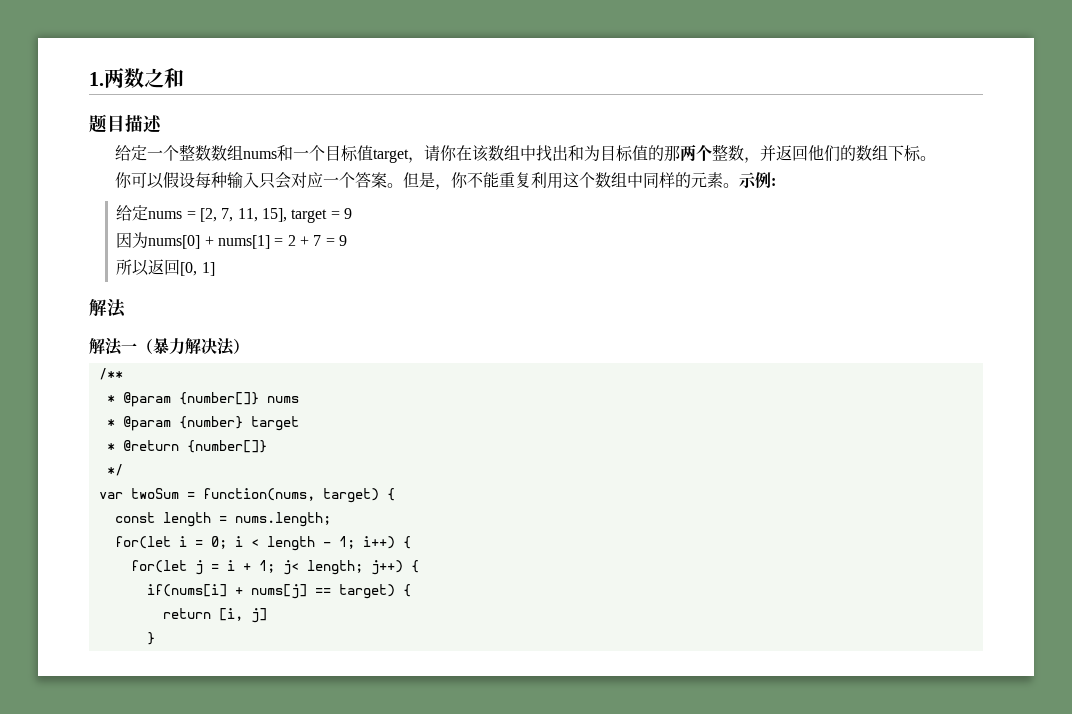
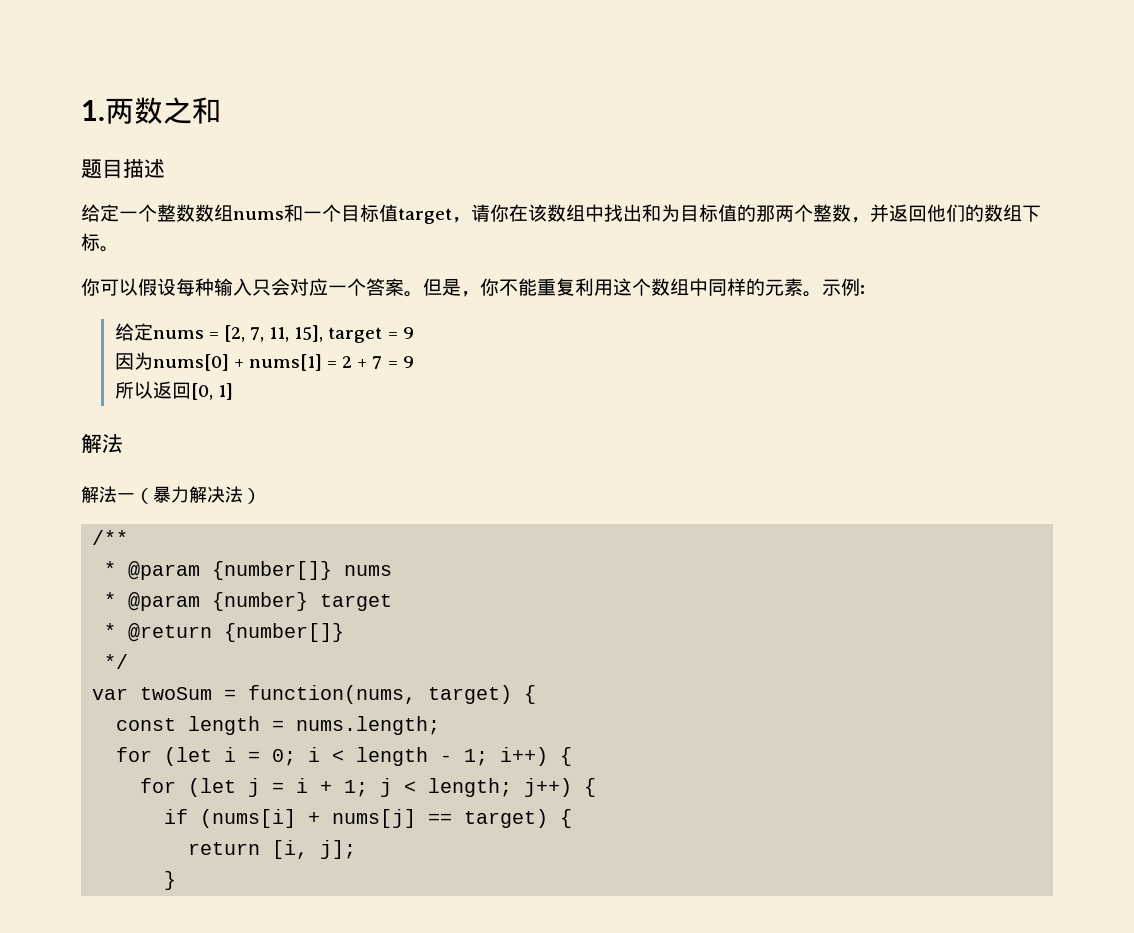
- for(let i = 0; i < length - 1; i++) {
+ for (let i = 0; i < length - 1; i++) {
- for(let j = i + 1; j< length; j++) {
+ for (let j = i + 1; j < length; j++) {
- if(nums[i] + nums[j] == target) {
+ if (nums[i] + nums[j] == target) {
- return [i, j]
+ return [i, j];

